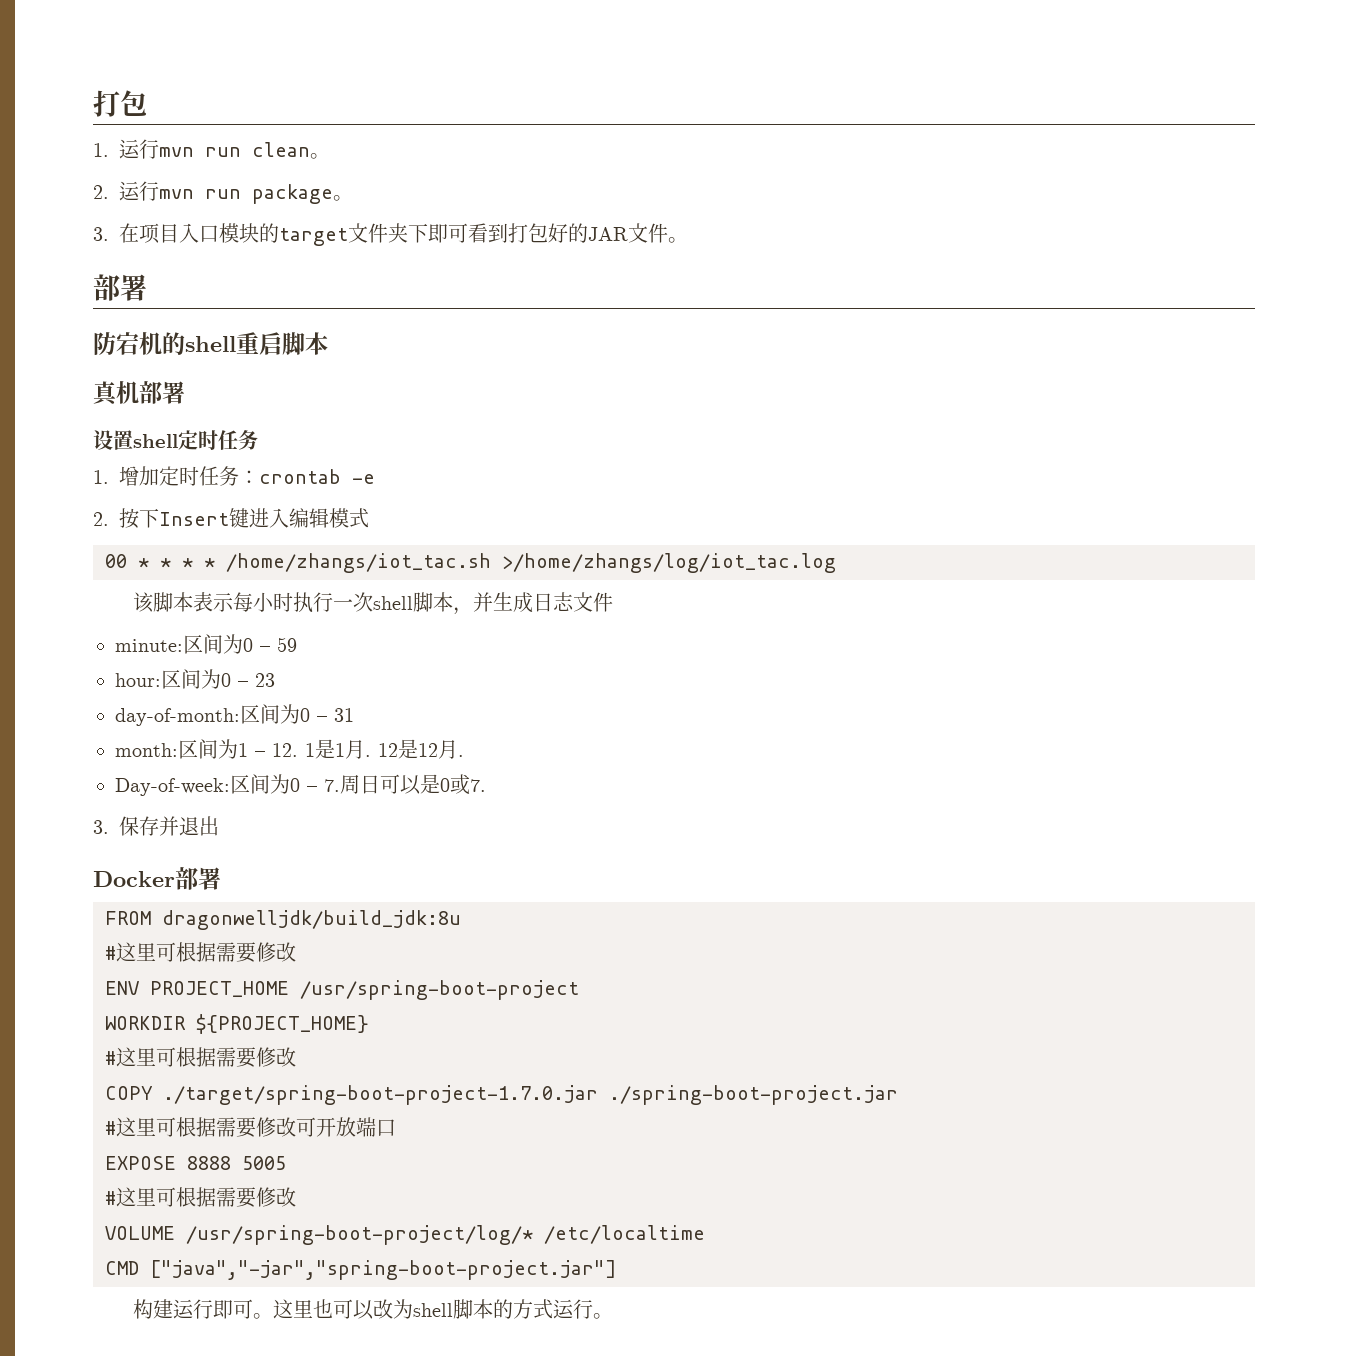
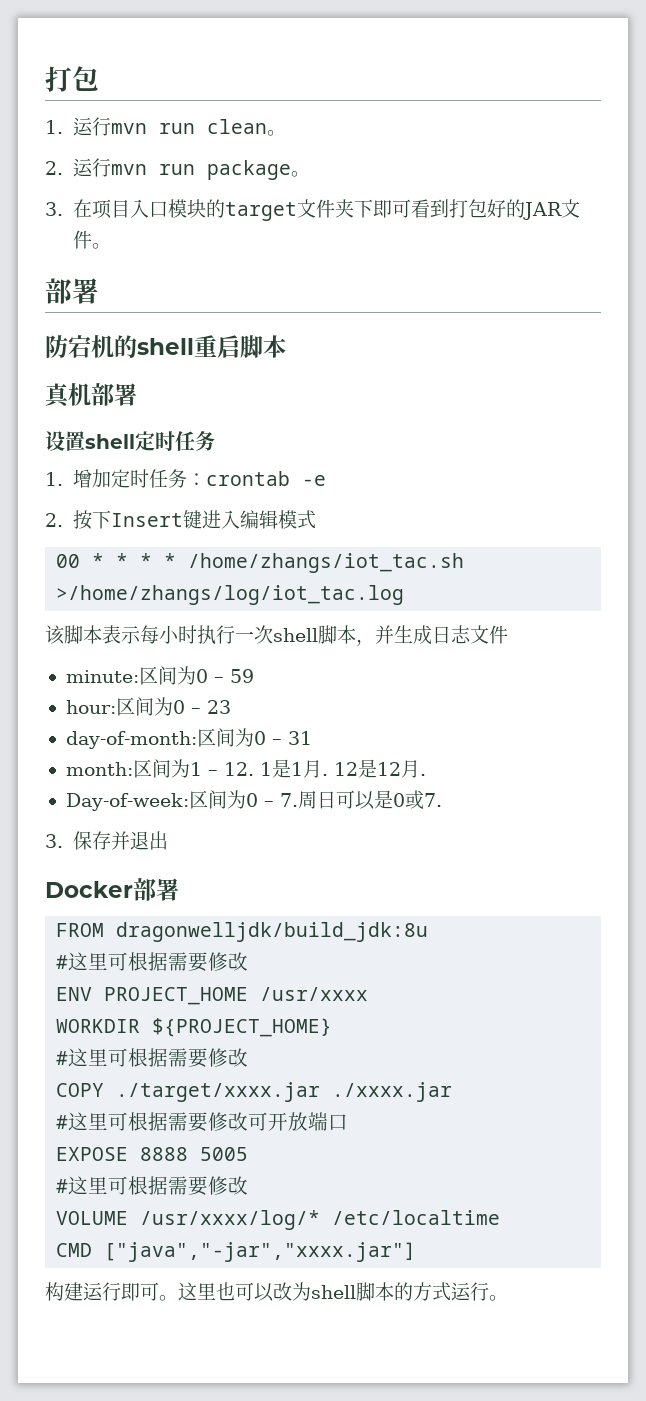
- ENV PROJECT_HOME /usr/spring-boot-project
+ ENV PROJECT_HOME /usr/xxxx
- COPY ./target/spring-boot-project-1.7.0.jar ./spring-boot-project.jar
+ COPY ./target/xxxx.jar ./xxxx.jar
- VOLUME /usr/spring-boot-project/log/* /etc/localtime
+ VOLUME /usr/xxxx/log/* /etc/localtime
- CMD ["java","-jar","spring-boot-project.jar"]
+ CMD ["java","-jar","xxxx.jar"]

